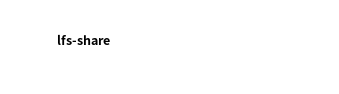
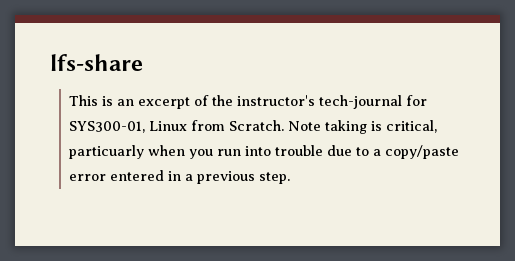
+ This is an excerpt of the instructor's tech-journal for SYS300-01, Linux from Scratch. Note taking is critical, particuarly when you run into trouble due to a copy/paste error entered in a previous step.

